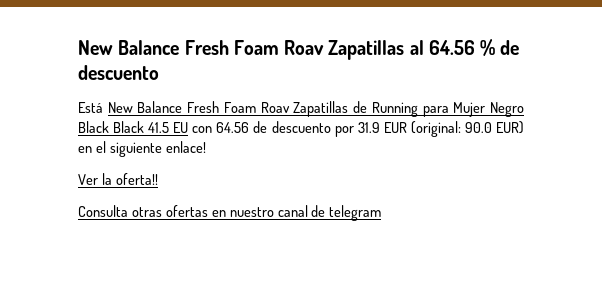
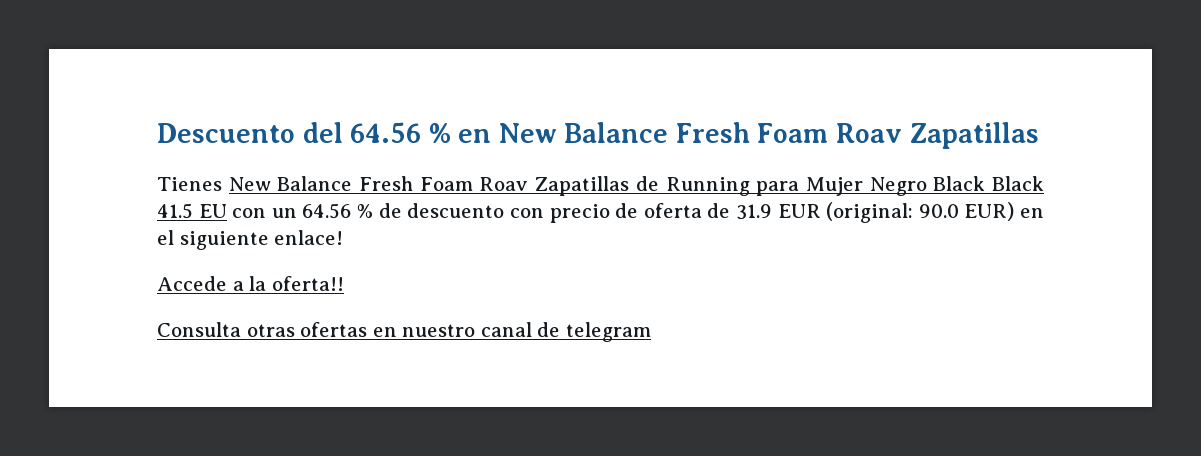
- New Balance Fresh Foam Roav Zapatillas al 64.56 % de descuento
- Está New Balance Fresh Foam Roav Zapatillas de Running para Mujer Negro Black Black 41.5 EU con 64.56 de descuento por 31.9 EUR (original: 90.0 EUR) en el siguiente enlace!
+ Descuento del 64.56 % en New Balance Fresh Foam Roav Zapatillas
+ Tienes New Balance Fresh Foam Roav Zapatillas de Running para Mujer Negro Black Black 41.5 EU con un 64.56 % de descuento con precio de oferta de 31.9 EUR (original: 90.0 EUR) en el siguiente enlace!
- Ver la oferta!!
+ Accede a la oferta!!

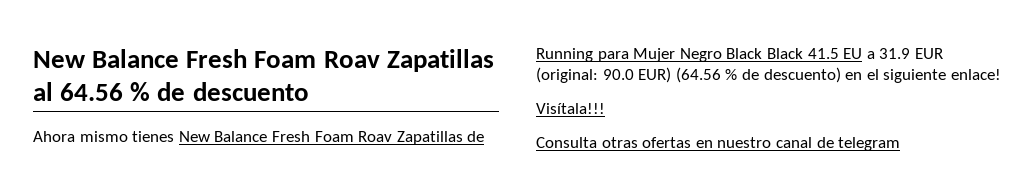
- Descuento del 64.56 % en New Balance Fresh Foam Roav Zapatillas
- Tienes New Balance Fresh Foam Roav Zapatillas de Running para Mujer Negro Black Black 41.5 EU con un 64.56 % de descuento con precio de oferta de 31.9 EUR (original: 90.0 EUR) en el siguiente enlace!
+ New Balance Fresh Foam Roav Zapatillas al 64.56 % de descuento
+ Ahora mismo tienes New Balance Fresh Foam Roav Zapatillas de Running para Mujer Negro Black Black 41.5 EU a 31.9 EUR (original: 90.0 EUR) (64.56 % de descuento) en el siguiente enlace!
- Accede a la oferta!!
+ Visítala!!!

